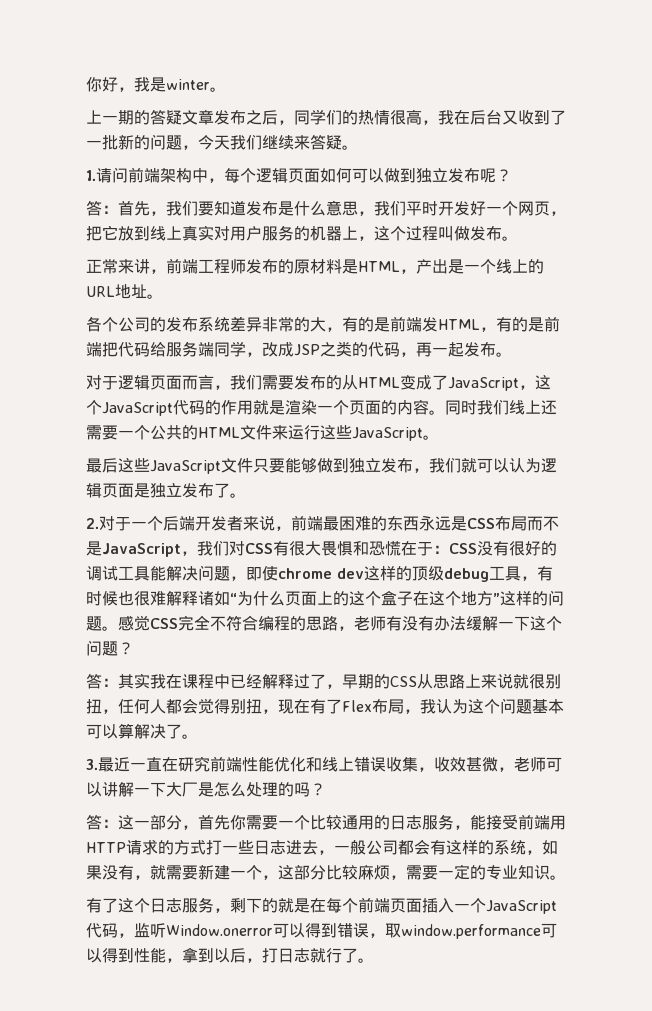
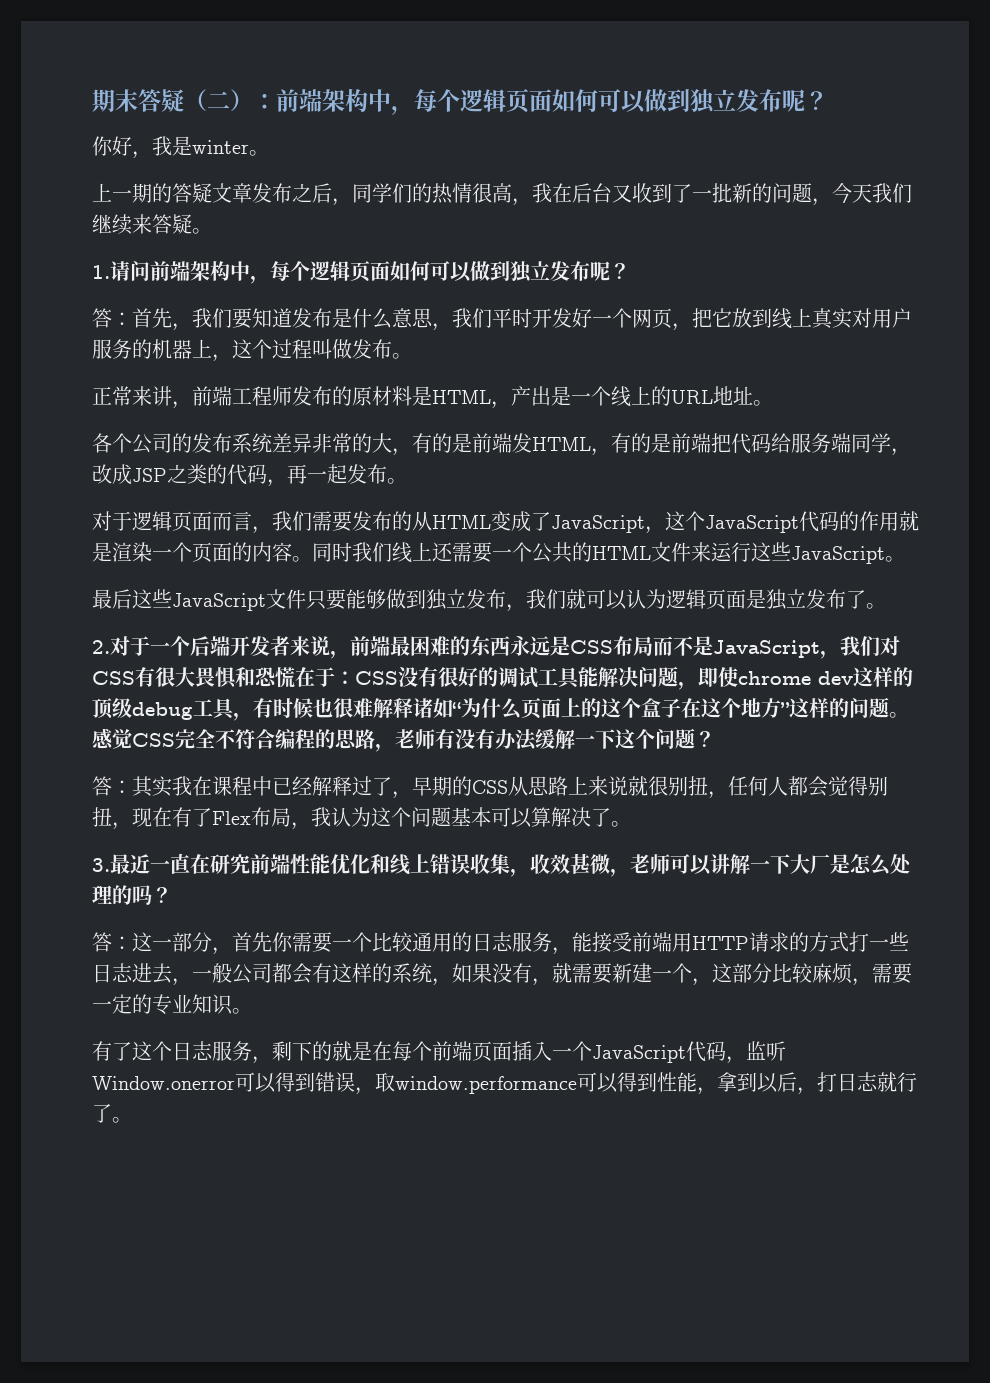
+ 期末答疑（二）：前端架构中，每个逻辑页面如何可以做到独立发布呢？

